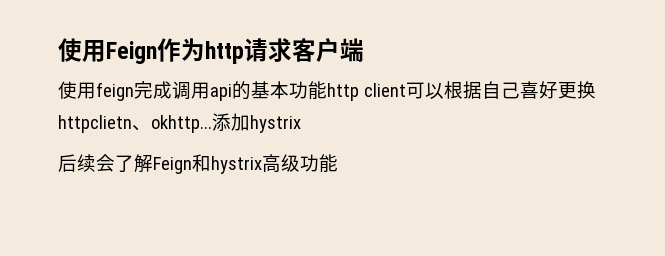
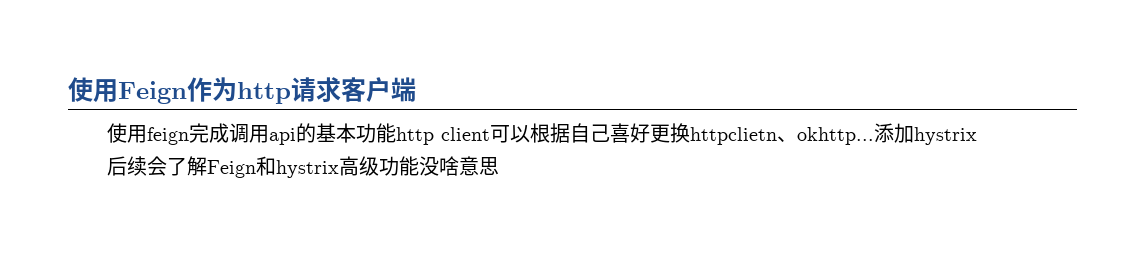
- 后续会了解Feign和hystrix高级功能
+ 后续会了解Feign和hystrix高级功能没啥意思

